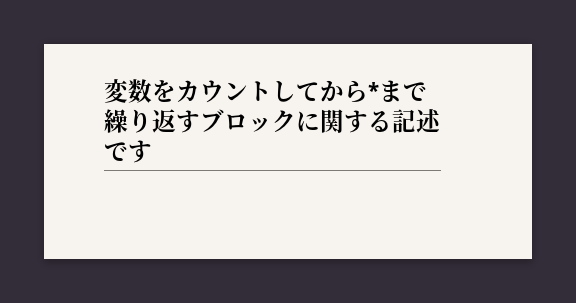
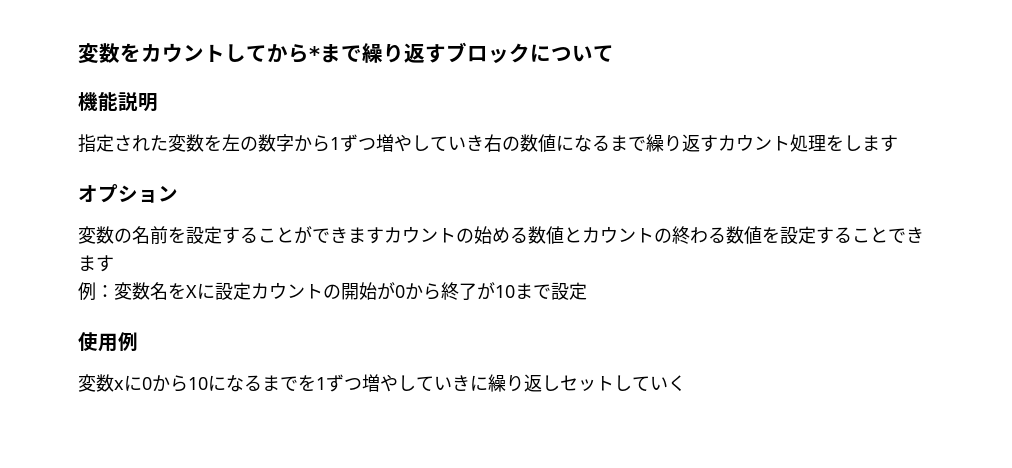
- 変数をカウントしてから*まで繰り返すブロックに関する記述です
+ 変数をカウントしてから*まで繰り返すブロックについて
+ 機能説明
+ 指定された変数を左の数字から1ずつ増やしていき右の数値になるまで繰り返すカウント処理をします
+ オプション
+ 変数の名前を設定することができますカウントの始める数値とカウントの終わる数値を設定することできます
+ 例：変数名をXに設定カウントの開始が0から終了が10まで設定
+ 使用例
+ 変数xに0から10になるまでを1ずつ増やしていきに繰り返しセットしていく

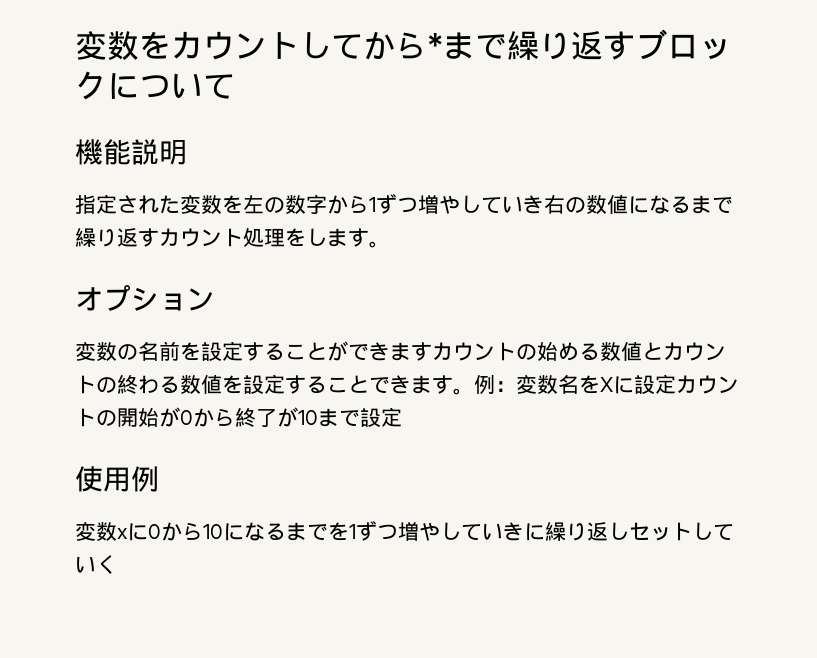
- 指定された変数を左の数字から1ずつ増やしていき右の数値になるまで繰り返すカウント処理をします
+ 指定された変数を左の数字から1ずつ増やしていき右の数値になるまで繰り返すカウント処理をします。
- 変数の名前を設定することができますカウントの始める数値とカウントの終わる数値を設定することできます
- 例：変数名をXに設定カウントの開始が0から終了が10まで設定
+ 変数の名前を設定することができますカウントの始める数値とカウントの終わる数値を設定することできます。例：変数名をXに設定カウントの開始が0から終了が10まで設定

